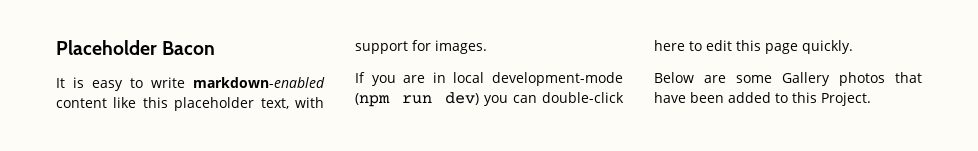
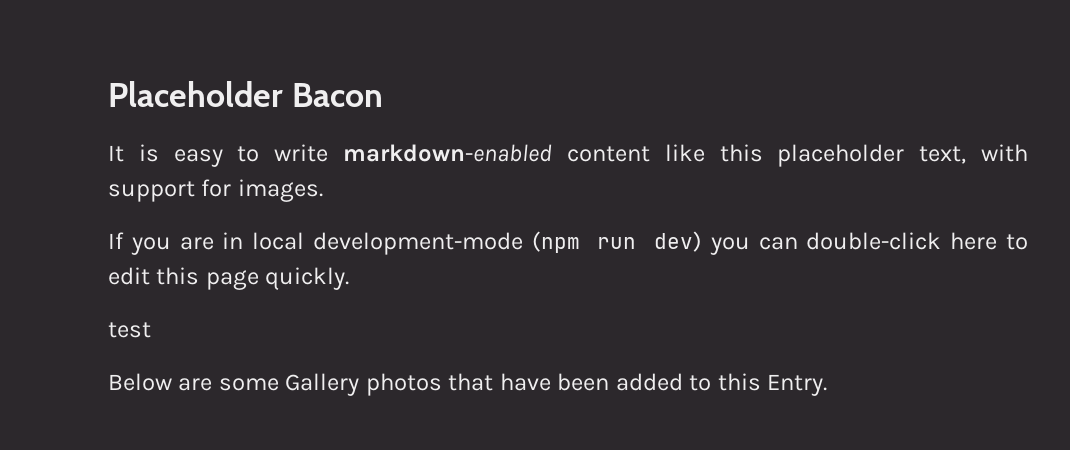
+ test
- Below are some Gallery photos that have been added to this Project.
+ Below are some Gallery photos that have been added to this Entry.

